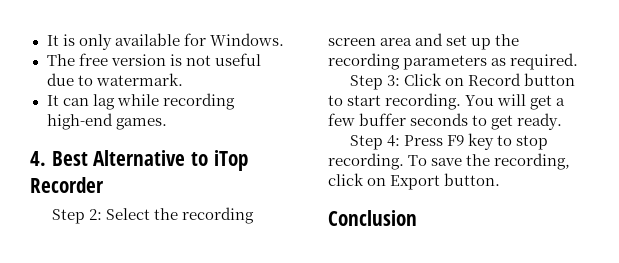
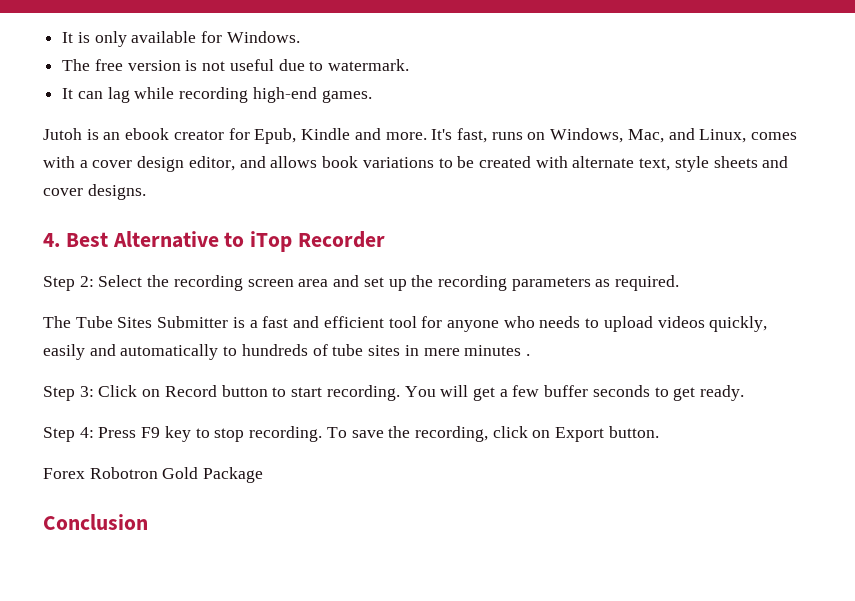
+ Jutoh is an ebook creator for Epub, Kindle and more. It's fast, runs on Windows, Mac, and Linux, comes with a cover design editor, and allows book variations to be created with alternate text, style sheets and cover designs.
+ The Tube Sites Submitter is a fast and efficient tool for anyone who needs to upload videos quickly, easily and automatically to hundreds of tube sites in mere minutes .
+ Forex Robotron Gold Package

